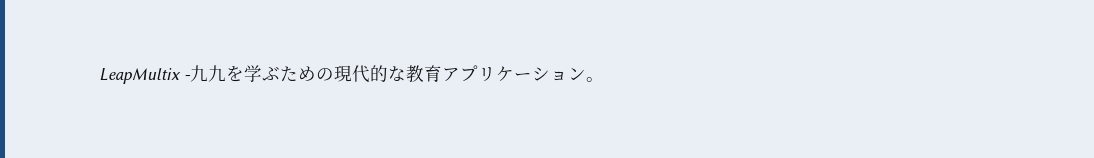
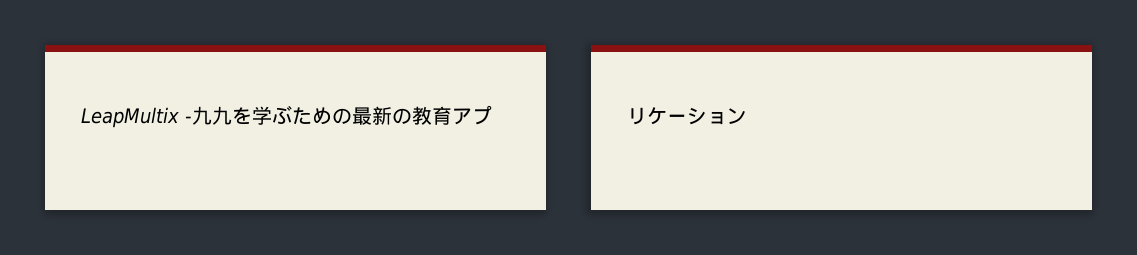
- LeapMultix -九九を学ぶための現代的な教育アプリケーション。
+ LeapMultix -九九を学ぶための最新の教育アプリケーション

